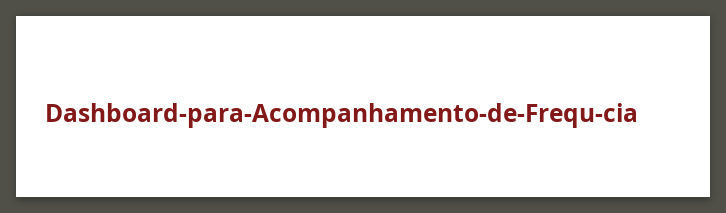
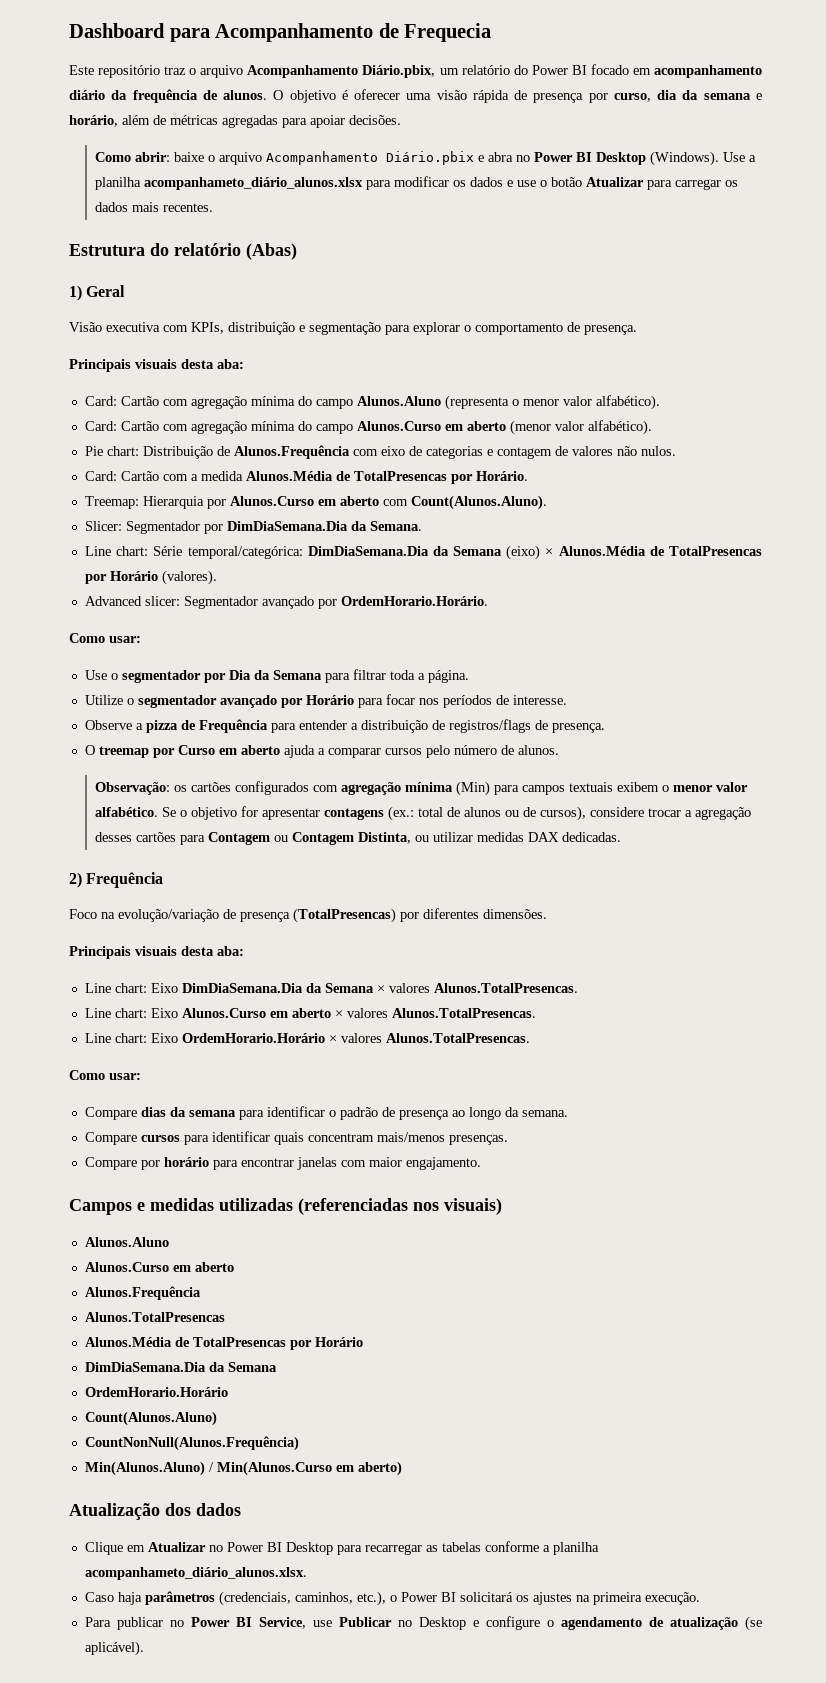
- Dashboard-para-Acompanhamento-de-Frequ-cia
+ Dashboard para Acompanhamento de Frequecia
+ Este repositório traz o arquivo Acompanhamento Diário.pbix, um relatório do Power BI focado em acompanhamento diário da frequência de alunos. O objetivo é oferecer uma visão rápida de presença por curso, dia da semana e horário, além de métricas agregadas para apoiar decisões.
+ Como abrir: baixe o arquivo Acompanhamento Diário.pbix e abra no Power BI Desktop (Windows). Use a planilha acompanhameto_diário_alunos.xlsx para modificar os dados e use o botão Atualizar para carregar os dados mais recentes.
+ Estrutura do relatório (Abas)
+ 1) Geral
+ Visão executiva com KPIs, distribuição e segmentação para explorar o comportamento de presença.
+ Principais visuais desta aba:
+ Card: Cartão com agregação mínima do campo Alunos.Aluno (representa o menor valor alfabético).
+ Card: Cartão com agregação mínima do campo Alunos.Curso em aberto (menor valor alfabético).
+ Pie chart: Distribuição de Alunos.Frequência com eixo de categorias e contagem de valores não nulos.
+ Card: Cartão com a medida Alunos.Média de TotalPresencas por Horário.
+ Treemap: Hierarquia por Alunos.Curso em aberto com Count(Alunos.Aluno).
+ Slicer: Segmentador por DimDiaSemana.Dia da Semana.
+ Line chart: Série temporal/categórica: DimDiaSemana.Dia da Semana (eixo) × Alunos.Média de TotalPresencas por Horário (valores).
+ Advanced slicer: Segmentador avançado por OrdemHorario.Horário.
+ Como usar:
+ Use o segmentador por Dia da Semana para filtrar toda a página.
+ Utilize o segmentador avançado por Horário para focar nos períodos de interesse.
+ Observe a pizza de Frequência para entender a distribuição de registros/flags de presença.
+ O treemap por Curso em aberto ajuda a comparar cursos pelo número de alunos.
+ Observação: os cartões configurados com agregação mínima (Min) para campos textuais exibem o menor valor alfabético. Se o objetivo for apresentar contagens (ex.: total de alunos ou de cursos), considere trocar a agregação desses cartões para Contagem ou Contagem Distinta, ou utilizar medidas DAX dedicadas.
+ 2) Frequência
+ Foco na evolução/variação de presença (TotalPresencas) por diferentes dimensões.
+ Principais visuais desta aba:
+ Line chart: Eixo DimDiaSemana.Dia da Semana × valores Alunos.TotalPresencas.
+ Line chart: Eixo Alunos.Curso em aberto × valores Alunos.TotalPresencas.
+ Line chart: Eixo OrdemHorario.Horário × valores Alunos.TotalPresencas.
+ Como usar:
+ Compare dias da semana para identificar o padrão de presença ao longo da semana.
+ Compare cursos para identificar quais concentram mais/menos presenças.
+ Compare por horário para encontrar janelas com maior engajamento.
+ Campos e medidas utilizadas (referenciadas nos visuais)
+ Alunos.Aluno
+ Alunos.Curso em aberto
+ Alunos.Frequência
+ Alunos.TotalPresencas
+ Alunos.Média de TotalPresencas por Horário
+ DimDiaSemana.Dia da Semana
+ OrdemHorario.Horário
+ Count(Alunos.Aluno)
+ CountNonNull(Alunos.Frequência)
+ Min(Alunos.Aluno) / Min(Alunos.Curso em aberto)
+ Atualização dos dados
+ Clique em Atualizar no Power BI Desktop para recarregar as tabelas conforme a planilha acompanhameto_diário_alunos.xlsx.
+ Caso haja parâmetros (credenciais, caminhos, etc.), o Power BI solicitará os ajustes na primeira execução.
+ Para publicar no Power BI Service, use Publicar no Desktop e configure o agendamento de atualização (se aplicável).

